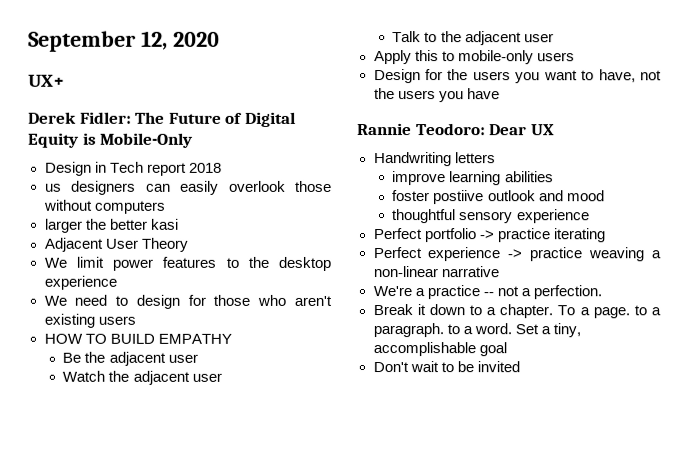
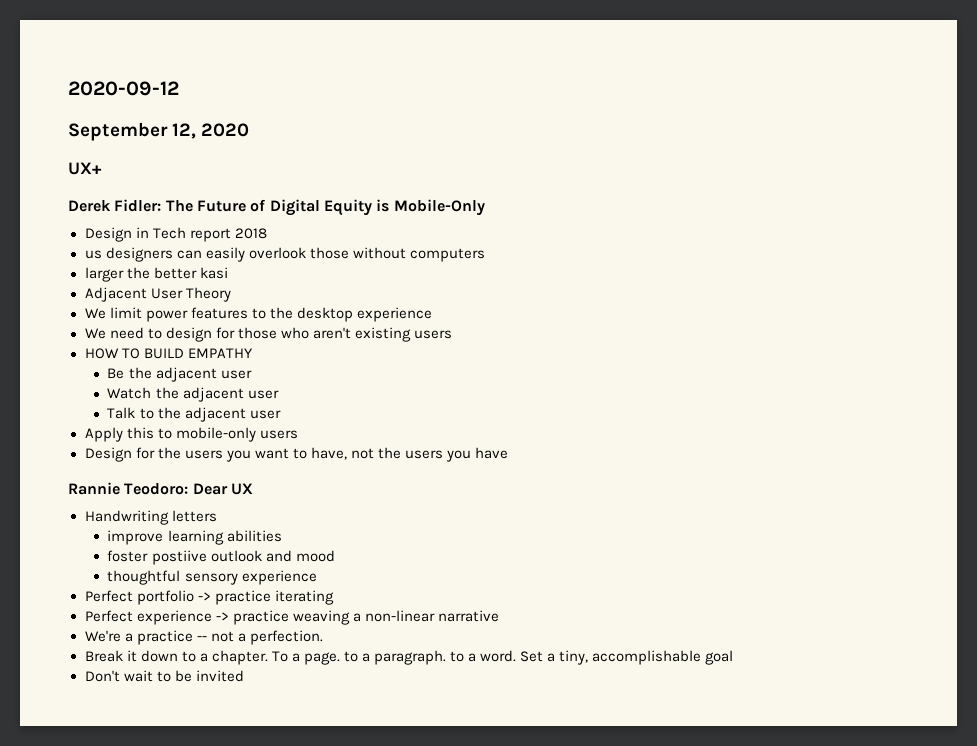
+ 2020-09-12

